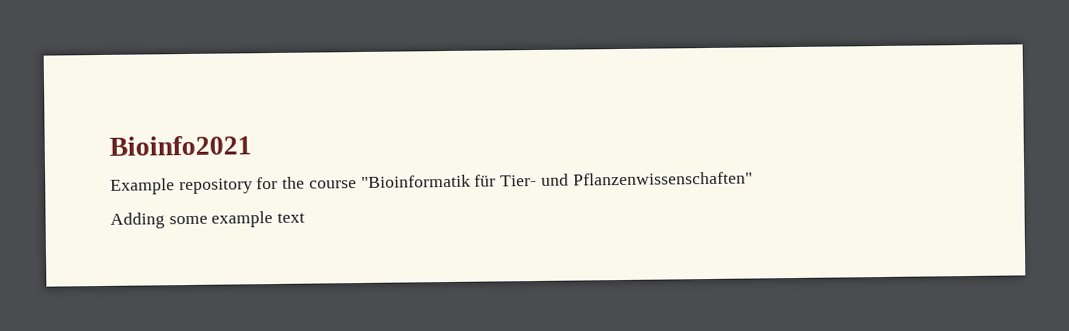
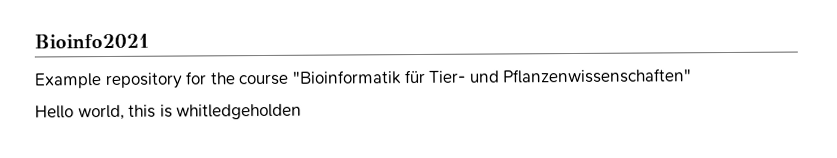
- Adding some example text
+ Hello world, this is whitledgeholden

